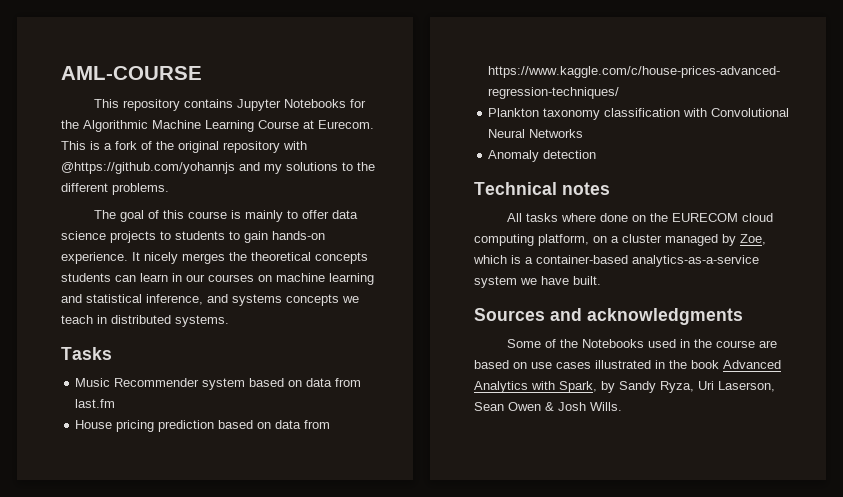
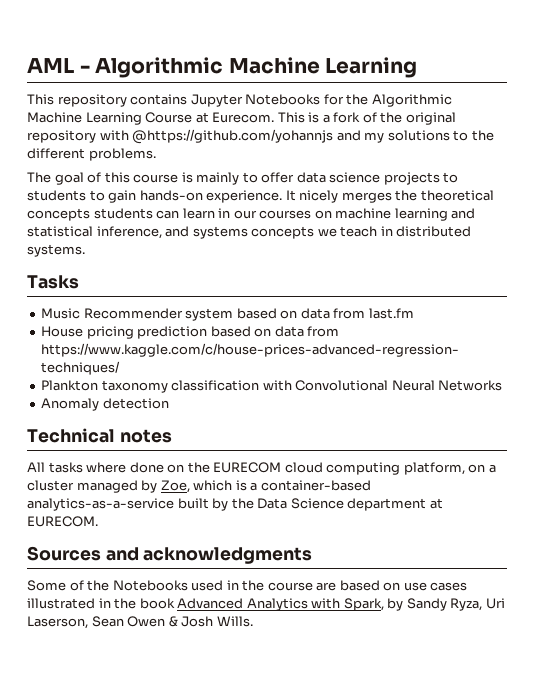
- AML-COURSE
+ AML - Algorithmic Machine Learning
- All tasks where done on the EURECOM cloud computing platform, on a cluster managed by Zoe, which is a container-based analytics-as-a-service system we have built.
+ All tasks where done on the EURECOM cloud computing platform, on a cluster managed by Zoe, which is a container-based analytics-as-a-service built by the Data Science department at EURECOM.

